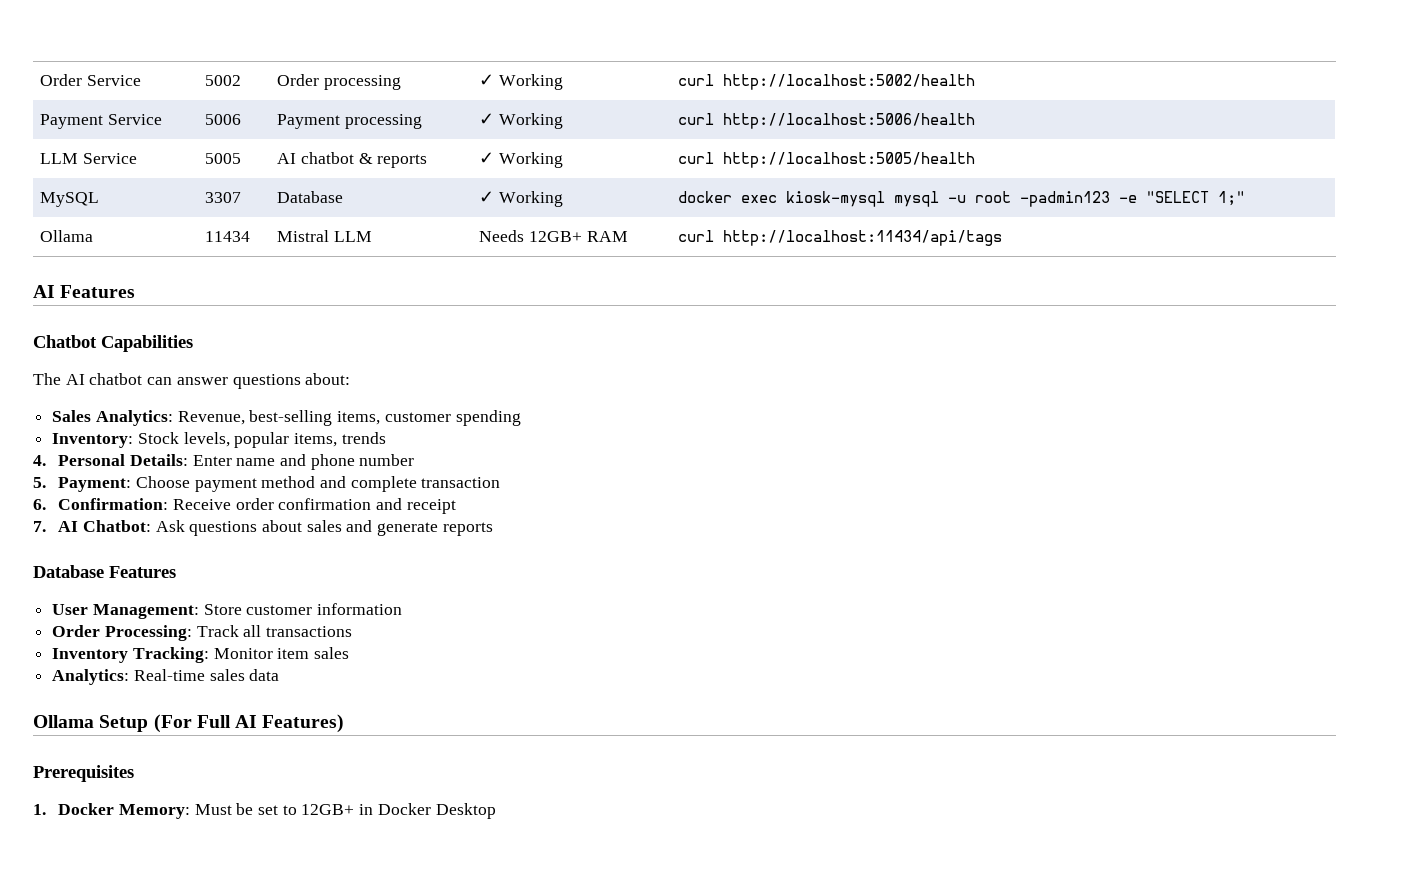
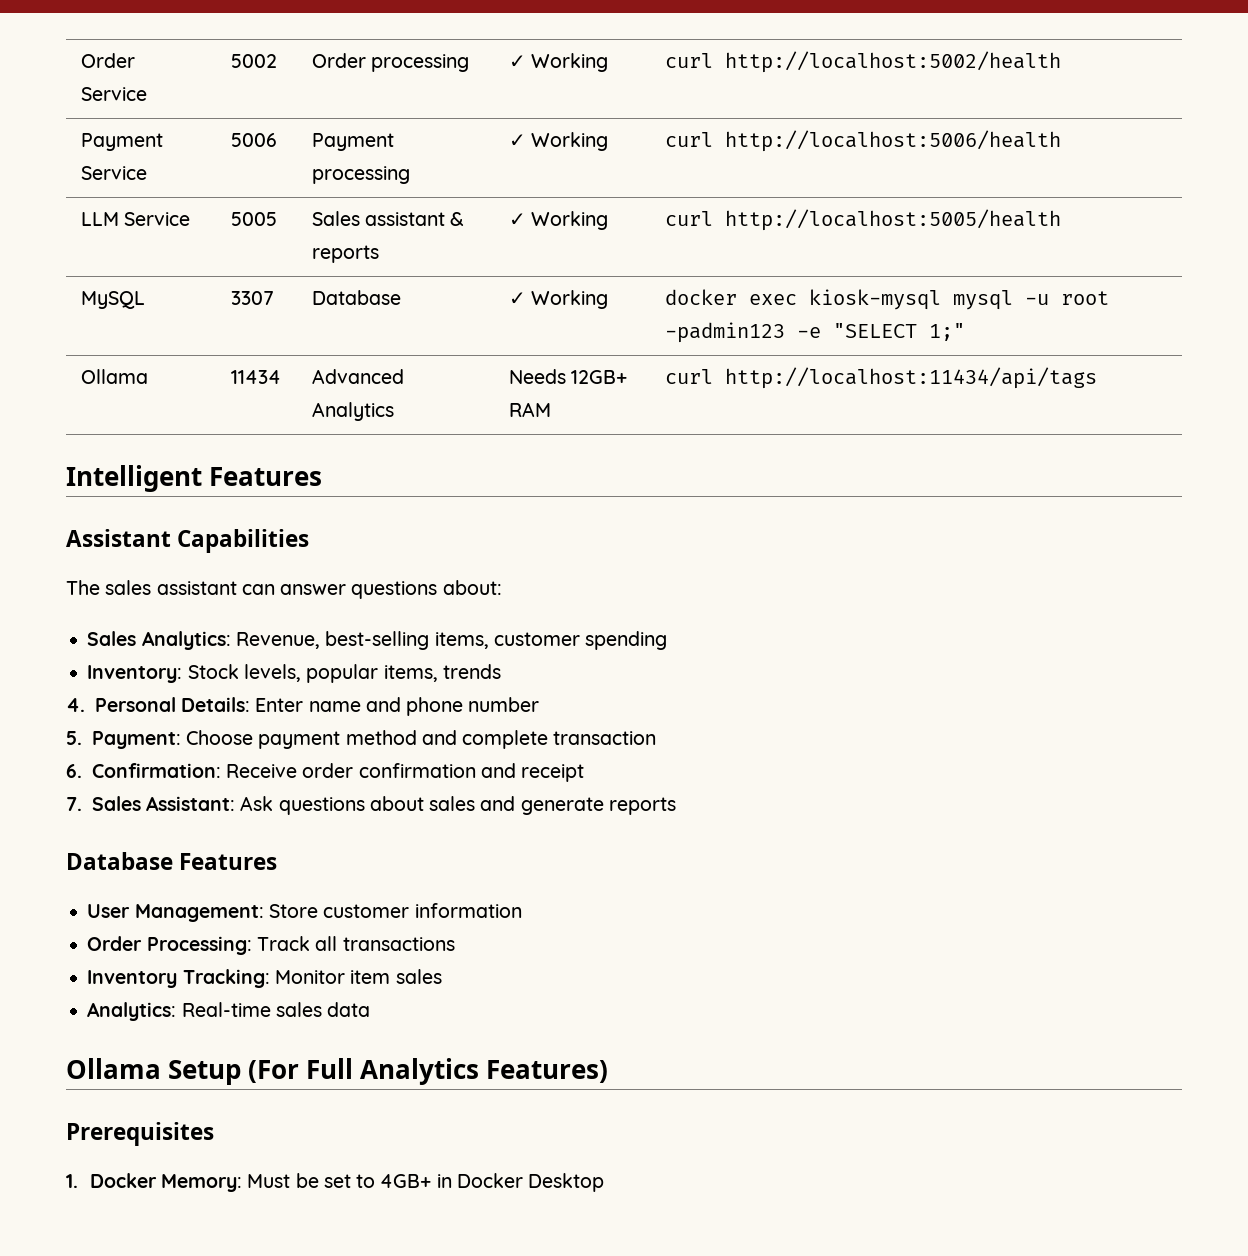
- LLM Service | 5005 | AI chatbot & reports | ✓ Working | curl http://localhost:5005/health
+ LLM Service | 5005 | Sales assistant & reports | ✓ Working | curl http://localhost:5005/health
- Ollama | 11434 | Mistral LLM | Needs 12GB+ RAM | curl http://localhost:11434/api/tags
+ Ollama | 11434 | Advanced Analytics | Needs 12GB+ RAM | curl http://localhost:11434/api/tags
- AI Features
- Chatbot Capabilities
+ Intelligent Features
+ Assistant Capabilities
- The AI chatbot can answer questions about:
+ The sales assistant can answer questions about:
- 7. AI Chatbot: Ask questions about sales and generate reports
+ 7. Sales Assistant: Ask questions about sales and generate reports
- Ollama Setup (For Full AI Features)
+ Ollama Setup (For Full Analytics Features)
- 1. Docker Memory: Must be set to 12GB+ in Docker Desktop
+ 1. Docker Memory: Must be set to 4GB+ in Docker Desktop

